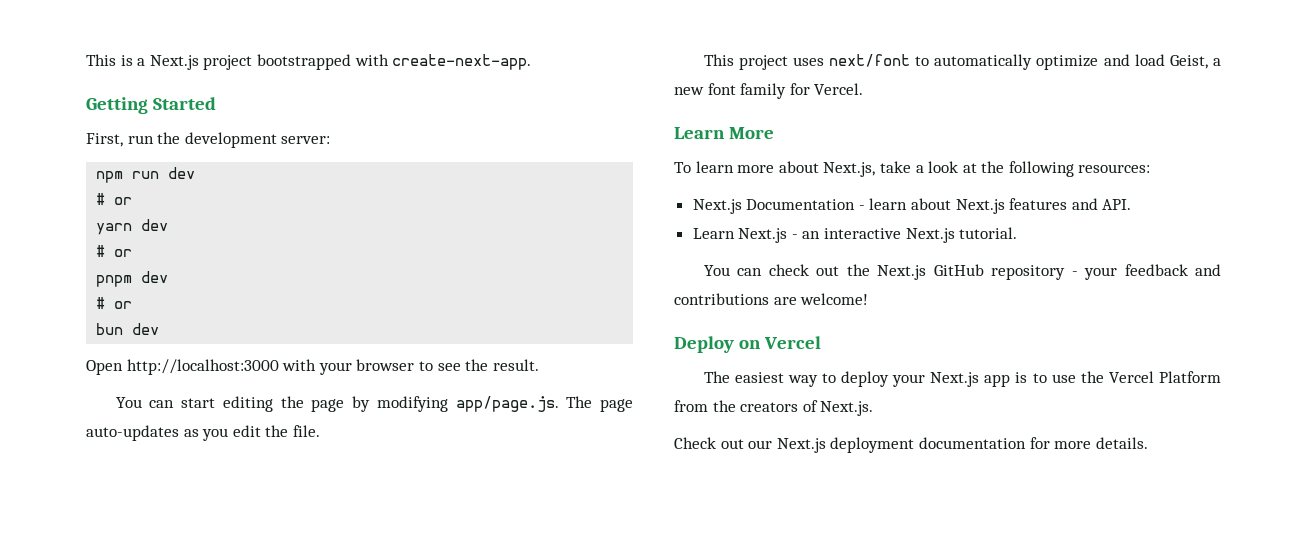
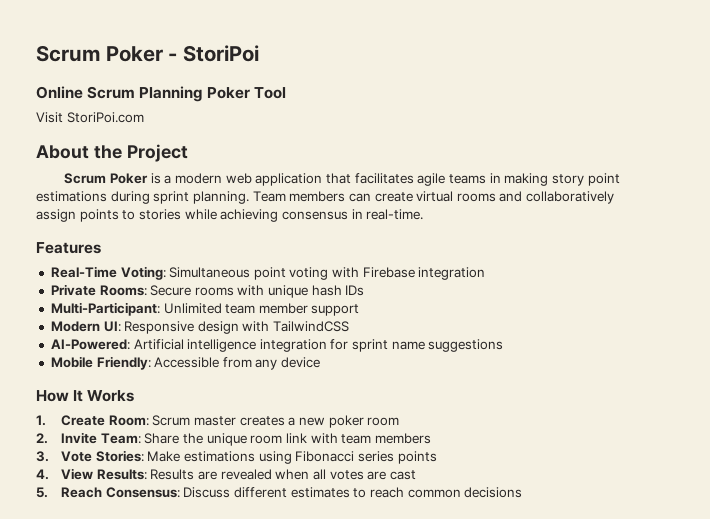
- This is a Next.js project bootstrapped with create-next-app.
- Getting Started
- First, run the development server:
- npm run dev
- # or
- yarn dev
- # or
- pnpm dev
- # or
- bun dev
- Open http://localhost:3000 with your browser to see the result.
- You can start editing the page by modifying app/page.js. The page auto-updates as you edit the file.
- This project uses next/font to automatically optimize and load Geist, a new font family for Vercel.
- Learn More
- To learn more about Next.js, take a look at the following resources:
- Next.js Documentation - learn about Next.js features and API.
- Learn Next.js - an interactive Next.js tutorial.
- You can check out the Next.js GitHub repository - your feedback and contributions are welcome!
- Deploy on Vercel
- The easiest way to deploy your Next.js app is to use the Vercel Platform from the creators of Next.js.
- Check out our Next.js deployment documentation for more details.
+ Scrum Poker - StoriPoi
+ Online Scrum Planning Poker Tool
+ Visit StoriPoi.com
+ About the Project
+ Scrum Poker is a modern web application that facilitates agile teams in making story point estimations during sprint planning. Team members can create virtual rooms and collaboratively assign points to stories while achieving consensus in real-time.
+ Features
+ Real-Time Voting: Simultaneous point voting with Firebase integration
+ Private Rooms: Secure rooms with unique hash IDs
+ Multi-Participant: Unlimited team member support
+ Modern UI: Responsive design with TailwindCSS
+ AI-Powered: Artificial intelligence integration for sprint name suggestions
+ Mobile Friendly: Accessible from any device
+ How It Works
+ 1. Create Room: Scrum master creates a new poker room
+ 2. Invite Team: Share the unique room link with team members
+ 3. Vote Stories: Make estimations using Fibonacci series points
+ 4. View Results: Results are revealed when all votes are cast
+ 5. Reach Consensus: Discuss different estimates to reach common decisions

